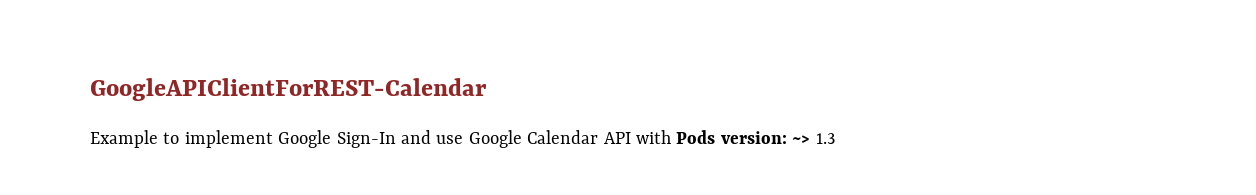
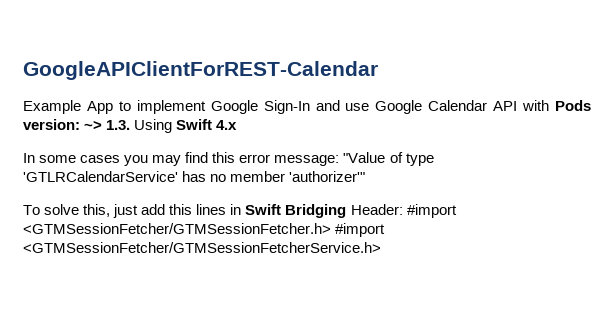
- Example to implement Google Sign-In and use Google Calendar API with Pods version: ~> 1.3
+ Example App to implement Google Sign-In and use Google Calendar API with Pods version: ~> 1.3. Using Swift 4.x
+ In some cases you may find this error message: "Value of type 'GTLRCalendarService' has no member 'authorizer'"
+ To solve this, just add this lines in Swift Bridging Header: #import <GTMSessionFetcher/GTMSessionFetcher.h> #import <GTMSessionFetcher/GTMSessionFetcherService.h>

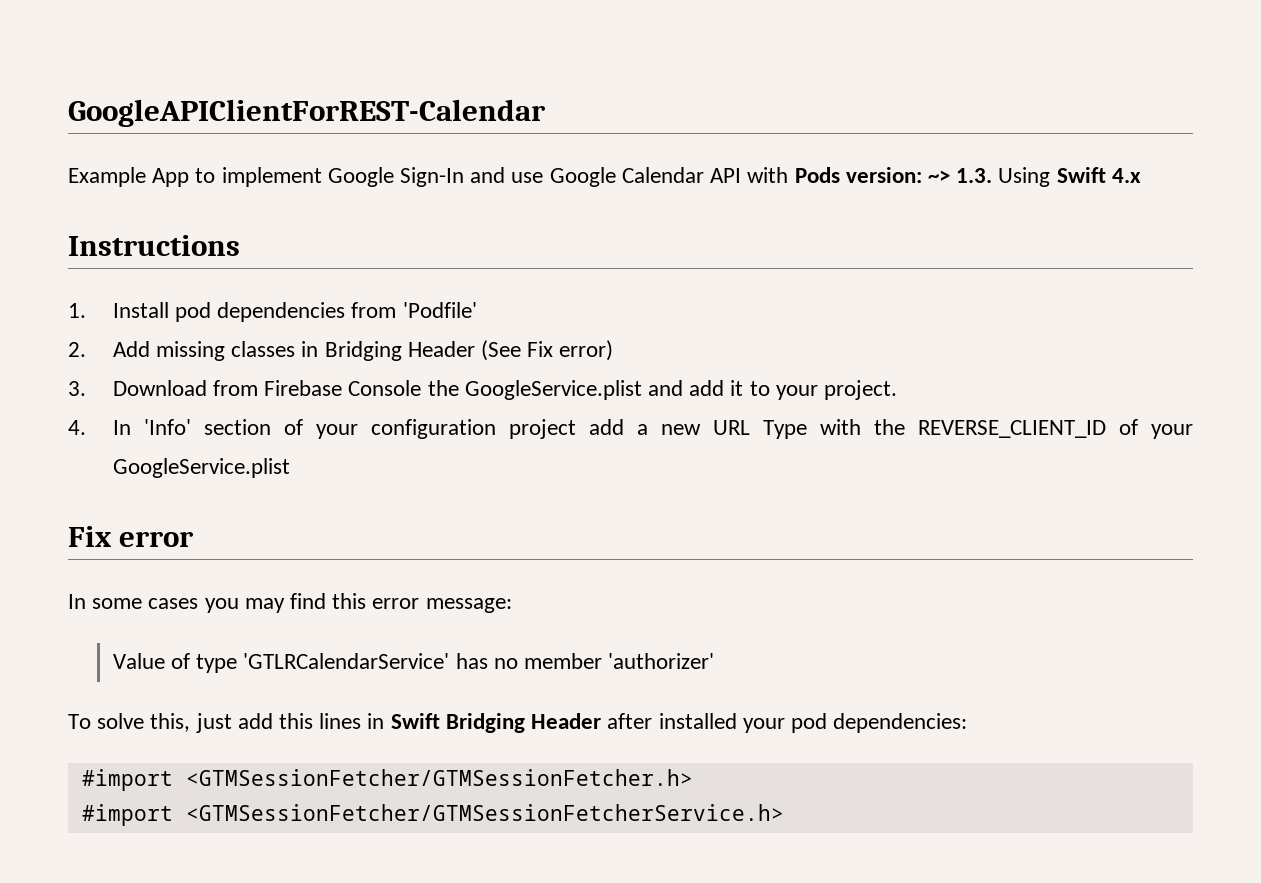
+ Instructions
+ 1. Install pod dependencies from 'Podfile'
+ 2. Add missing classes in Bridging Header (See Fix error)
+ 3. Download from Firebase Console the GoogleService.plist and add it to your project.
+ 4. In 'Info' section of your configuration project add a new URL Type with the REVERSE_CLIENT_ID of your GoogleService.plist
+ Fix error
- In some cases you may find this error message: "Value of type 'GTLRCalendarService' has no member 'authorizer'"
+ In some cases you may find this error message:
+ Value of type 'GTLRCalendarService' has no member 'authorizer'
- To solve this, just add this lines in Swift Bridging Header: #import <GTMSessionFetcher/GTMSessionFetcher.h> #import <GTMSessionFetcher/GTMSessionFetcherService.h>
+ To solve this, just add this lines in Swift Bridging Header after installed your pod dependencies:
+ #import <GTMSessionFetcher/GTMSessionFetcher.h>
+ #import <GTMSessionFetcher/GTMSessionFetcherService.h>

